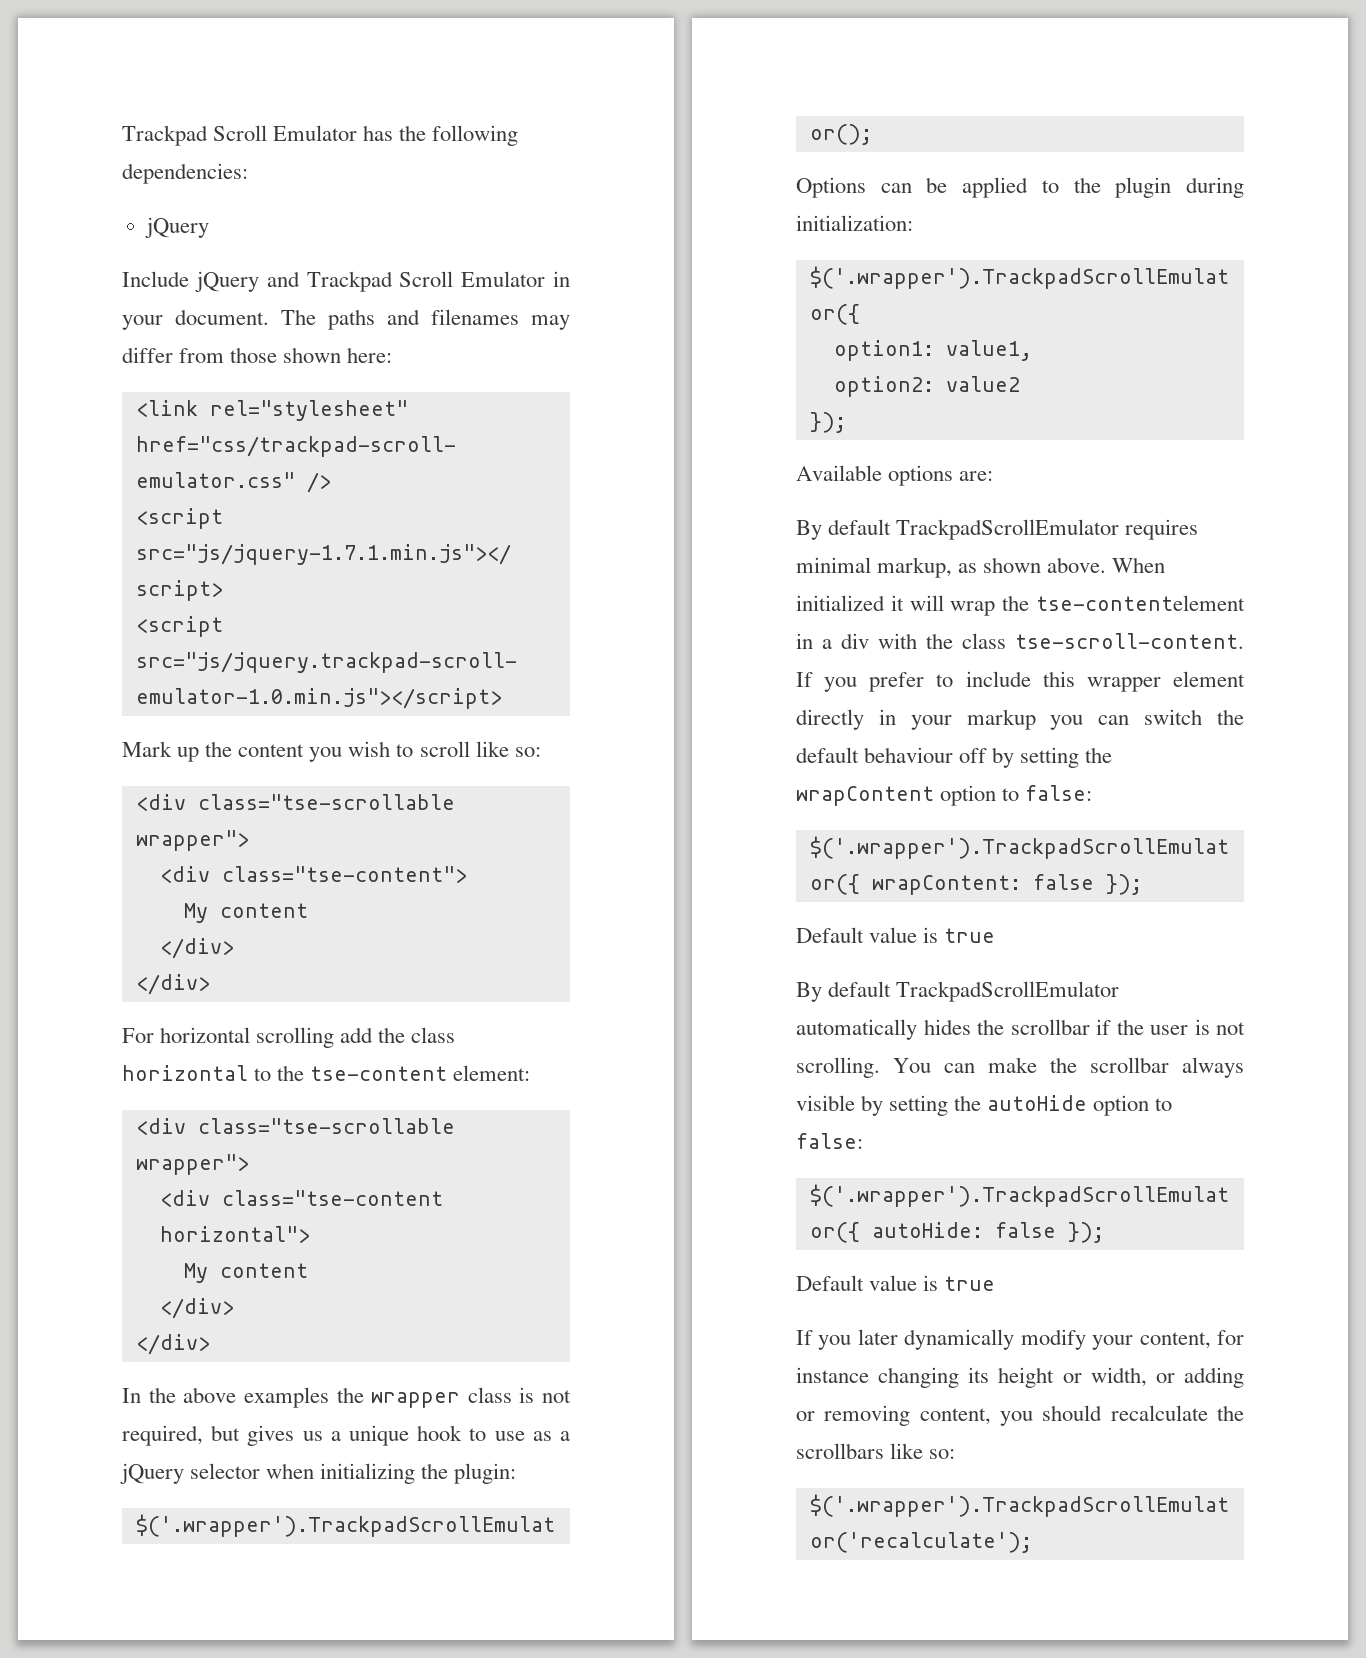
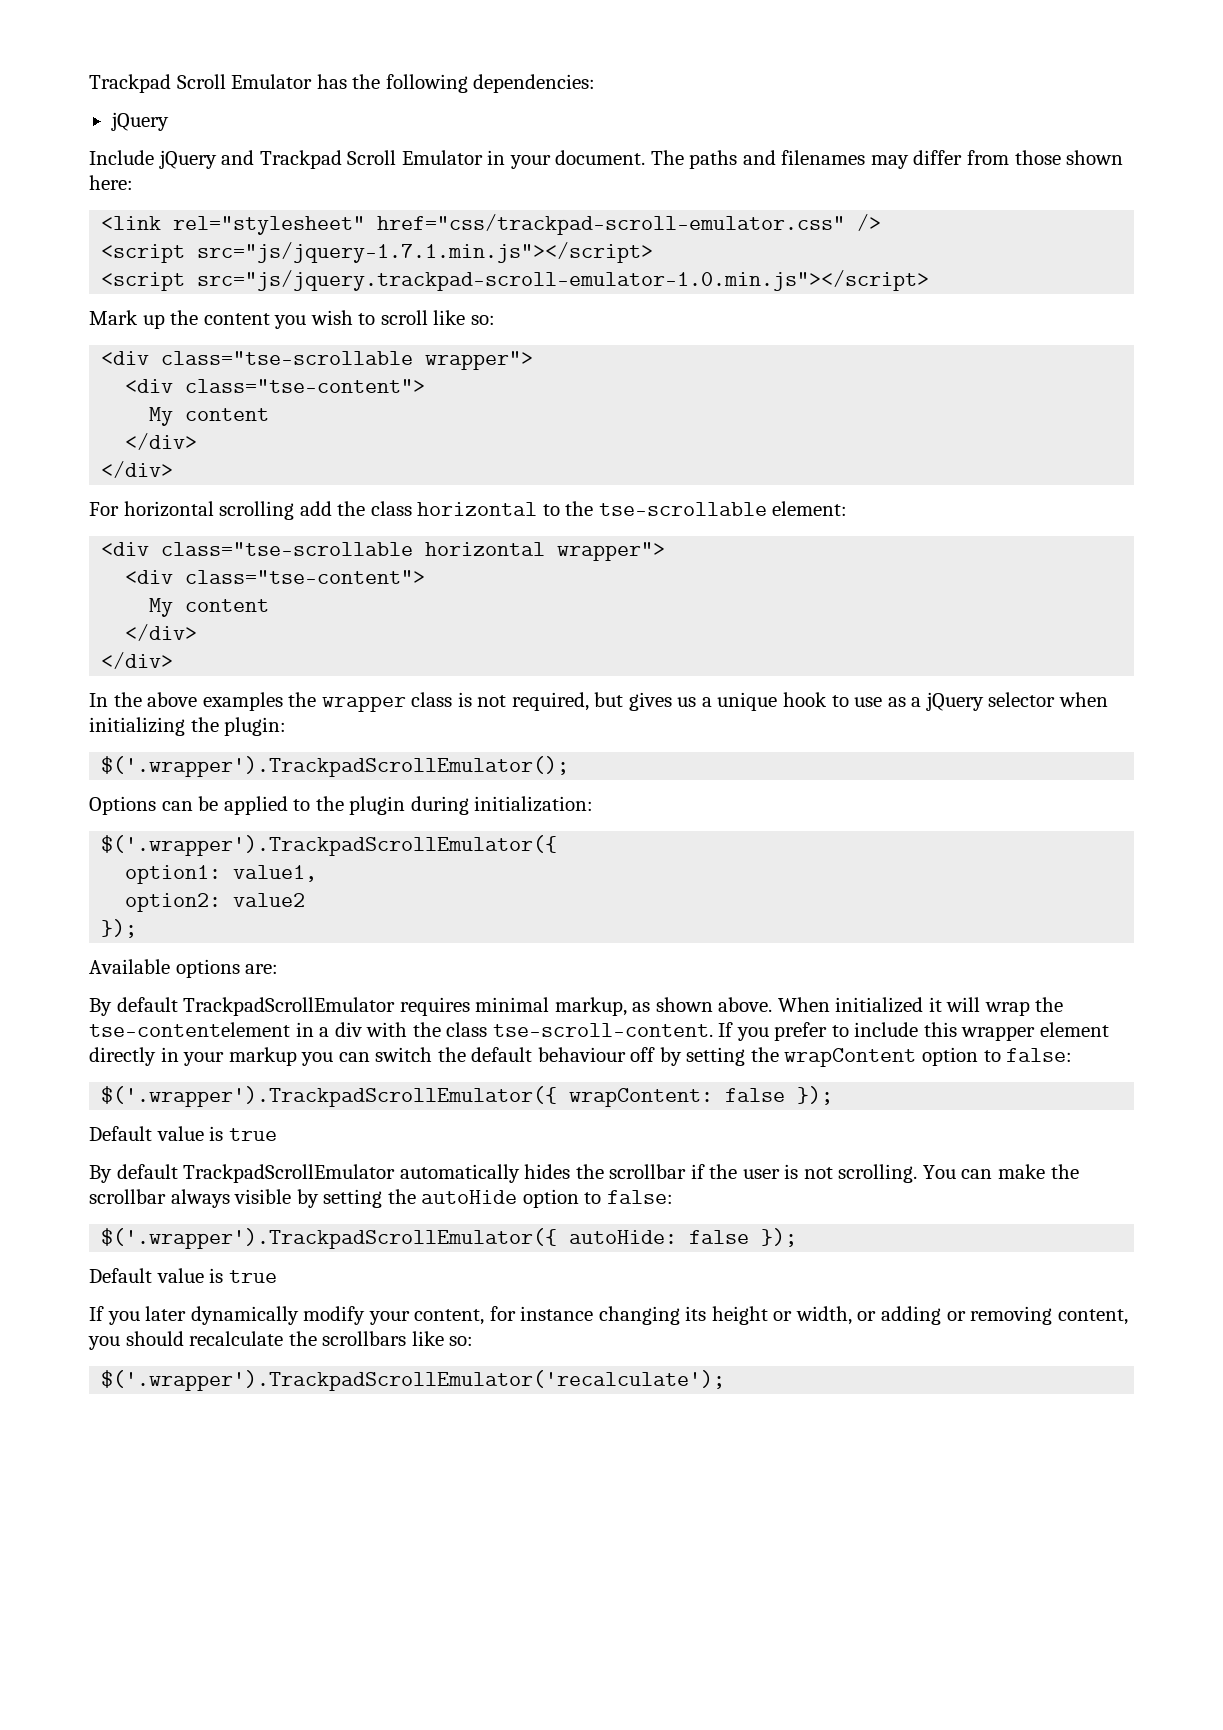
- For horizontal scrolling add the class horizontal to the tse-content element:
- <div class="tse-scrollable wrapper">
- <div class="tse-content horizontal">
+ For horizontal scrolling add the class horizontal to the tse-scrollable element:
+ <div class="tse-scrollable horizontal wrapper">
+ <div class="tse-content">

